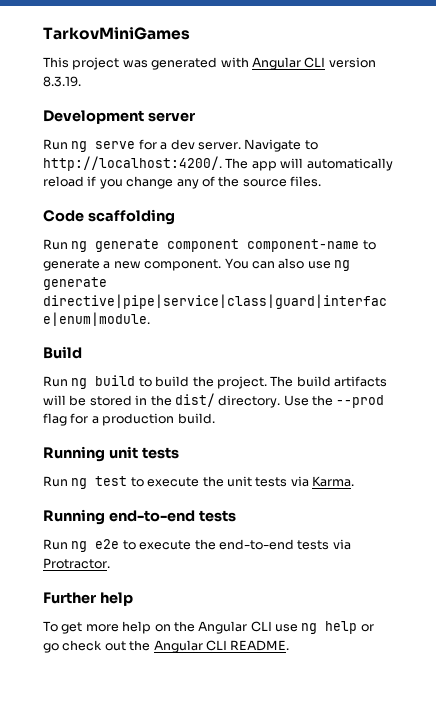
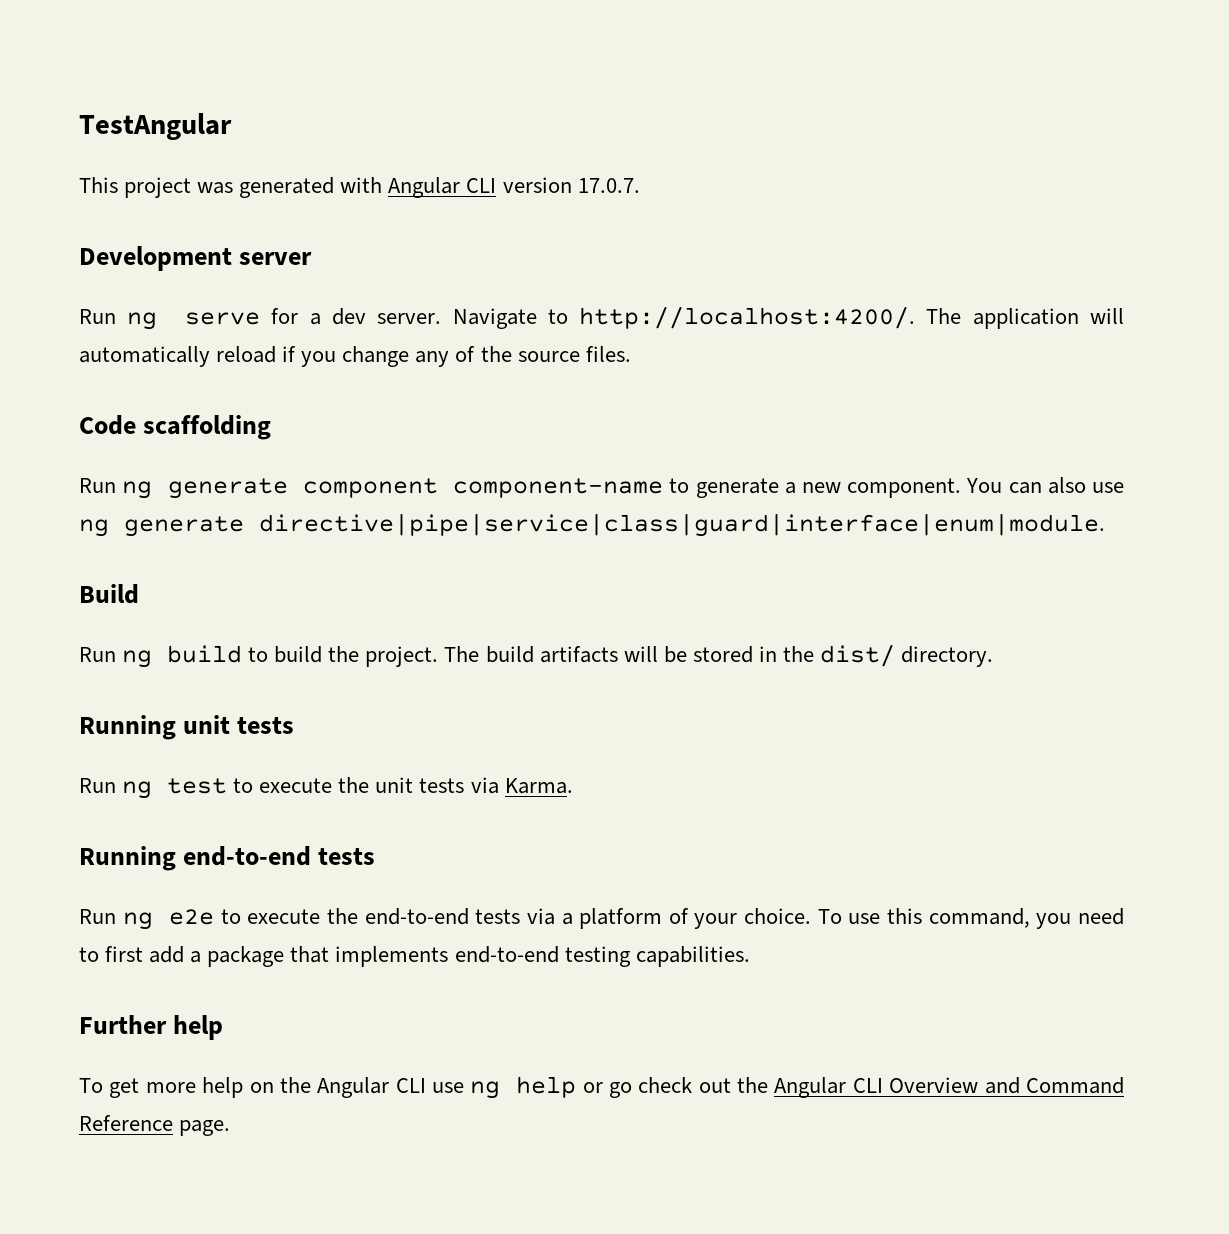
- TarkovMiniGames
+ TestAngular
- This project was generated with Angular CLI version 8.3.19.
+ This project was generated with Angular CLI version 17.0.7.
- The app will automatically reload if you change any of the source files.
+ The application will automatically reload if you change any of the source files.
- Use the --prod flag for a production build.
- Run ng e2e to execute the end-to-end tests via Protractor.
+ Run ng e2e to execute the end-to-end tests via a platform of your choice. To use this command, you need to first add a package that implements end-to-end testing capabilities.
- To get more help on the Angular CLI use ng help or go check out the Angular CLI README.
+ To get more help on the Angular CLI use ng help or go check out the Angular CLI Overview and Command Reference page.

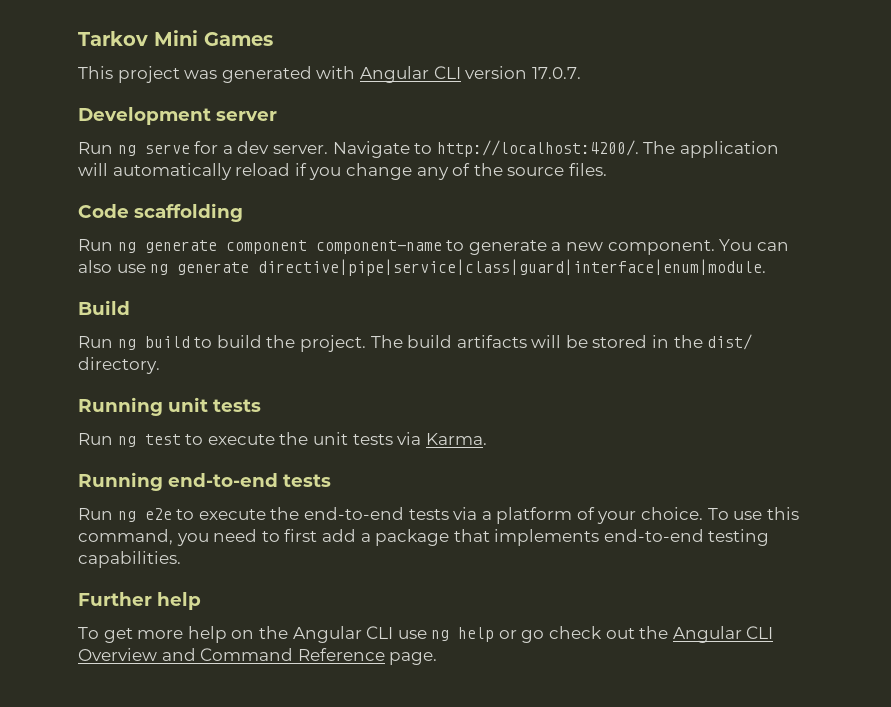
- TestAngular
+ Tarkov Mini Games

